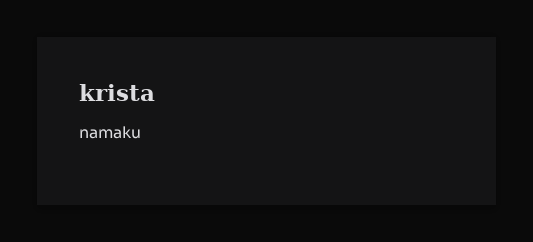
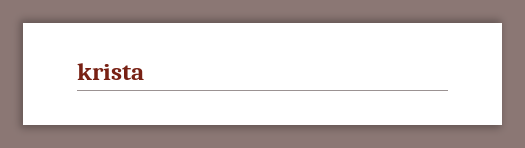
- namaku

